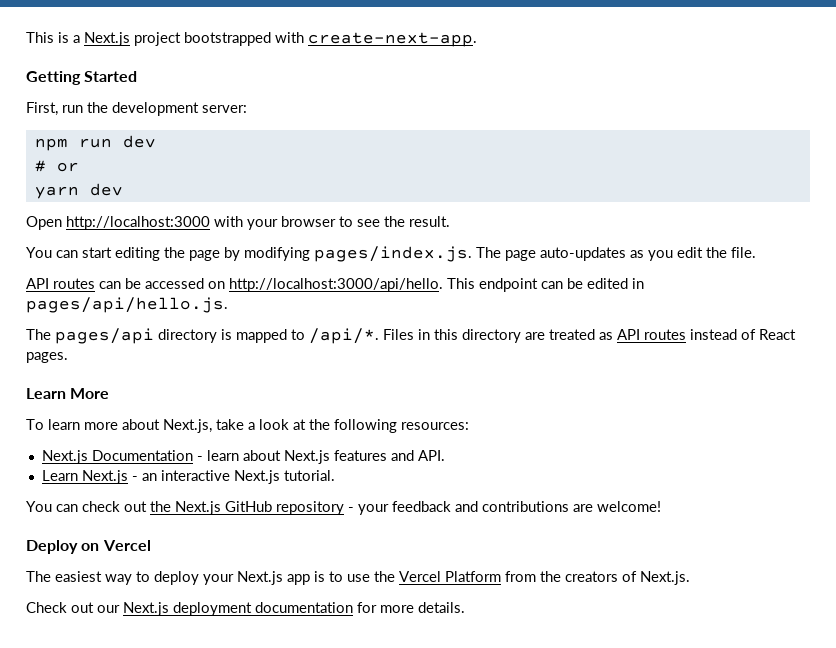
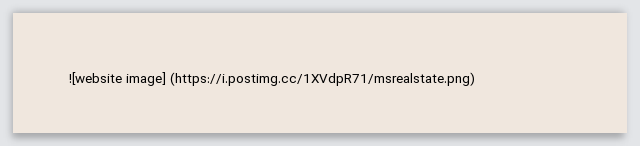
- This is a Next.js project bootstrapped with create-next-app.
- Getting Started
- First, run the development server:
- npm run dev
- # or
- yarn dev
- Open http://localhost:3000 with your browser to see the result.
- You can start editing the page by modifying pages/index.js. The page auto-updates as you edit the file.
- API routes can be accessed on http://localhost:3000/api/hello. This endpoint can be edited in pages/api/hello.js.
- The pages/api directory is mapped to /api/*. Files in this directory are treated as API routes instead of React pages.
- Learn More
- To learn more about Next.js, take a look at the following resources:
- Next.js Documentation - learn about Next.js features and API.
- Learn Next.js - an interactive Next.js tutorial.
- You can check out the Next.js GitHub repository - your feedback and contributions are welcome!
- Deploy on Vercel
- The easiest way to deploy your Next.js app is to use the Vercel Platform from the creators of Next.js.
- Check out our Next.js deployment documentation for more details.
+ ![website image] (https://i.postimg.cc/1XVdpR71/msrealstate.png)

